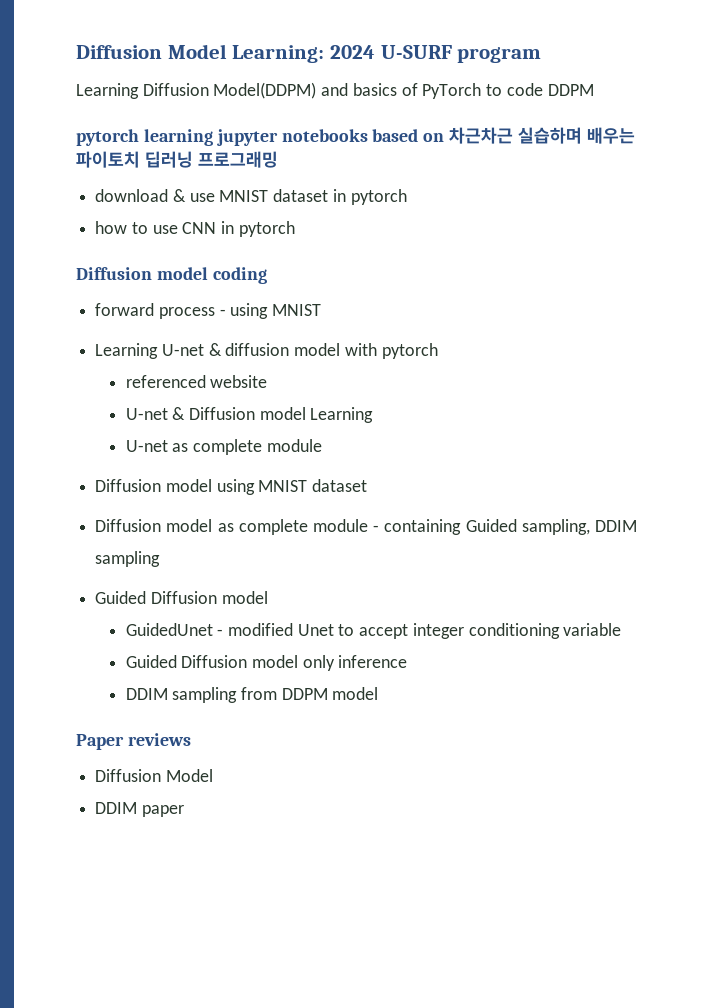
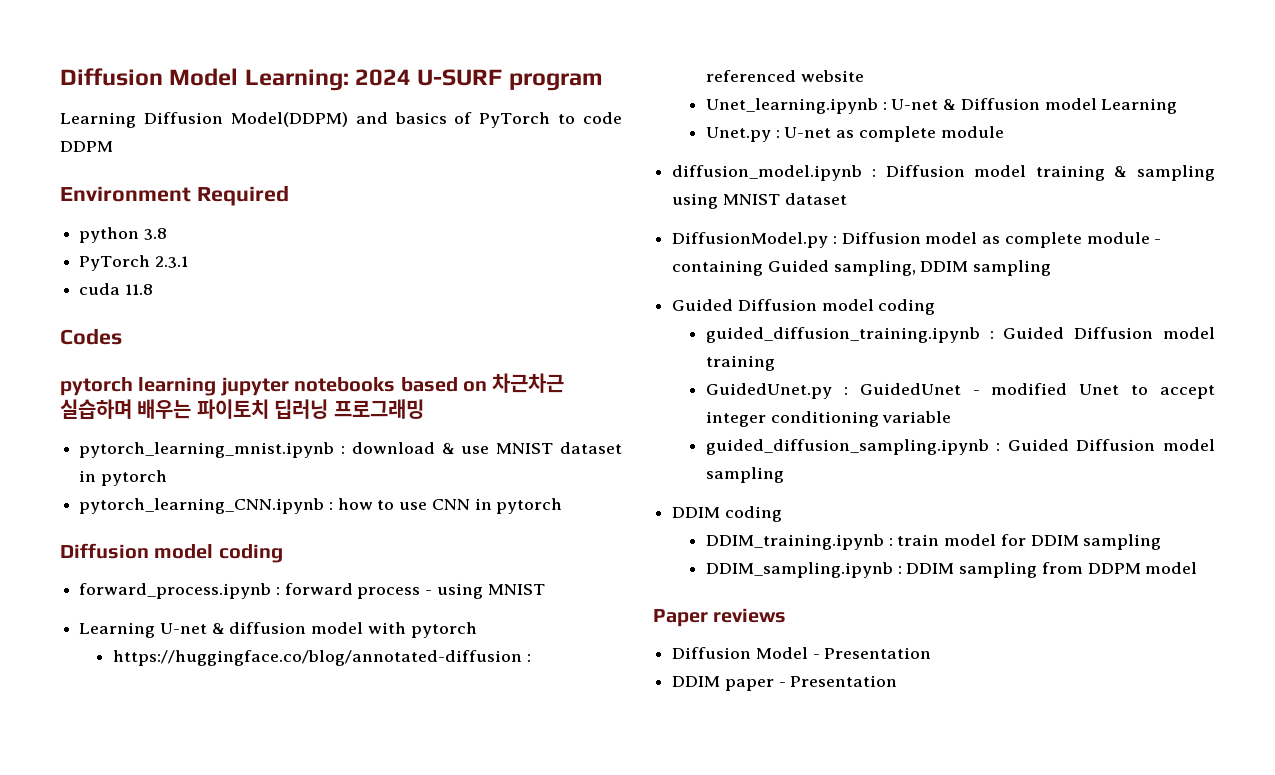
+ Environment Required
+ python 3.8
+ PyTorch 2.3.1
+ cuda 11.8
+ Codes
- download & use MNIST dataset in pytorch
+ pytorch_learning_mnist.ipynb : download & use MNIST dataset in pytorch
- how to use CNN in pytorch
+ pytorch_learning_CNN.ipynb : how to use CNN in pytorch
- forward process - using MNIST
+ forward_process.ipynb : forward process - using MNIST
- referenced website
+ https://huggingface.co/blog/annotated-diffusion : referenced website
- U-net & Diffusion model Learning
+ Unet_learning.ipynb : U-net & Diffusion model Learning
- U-net as complete module
+ Unet.py : U-net as complete module
- Diffusion model using MNIST dataset
+ diffusion_model.ipynb : Diffusion model training & sampling using MNIST dataset
- Diffusion model as complete module - containing Guided sampling, DDIM sampling
- Guided Diffusion model
- GuidedUnet - modified Unet to accept integer conditioning variable
+ DiffusionModel.py : Diffusion model as complete module - containing Guided sampling, DDIM sampling
+ Guided Diffusion model coding
+ guided_diffusion_training.ipynb : Guided Diffusion model training
+ GuidedUnet.py : GuidedUnet - modified Unet to accept integer conditioning variable
- Guided Diffusion model only inference
- DDIM sampling from DDPM model
+ guided_diffusion_sampling.ipynb : Guided Diffusion model sampling
+ DDIM coding
+ DDIM_training.ipynb : train model for DDIM sampling
+ DDIM_sampling.ipynb : DDIM sampling from DDPM model
  Paper reviews
- Diffusion Model
+ Diffusion Model - Presentation
- DDIM paper
+ DDIM paper - Presentation

